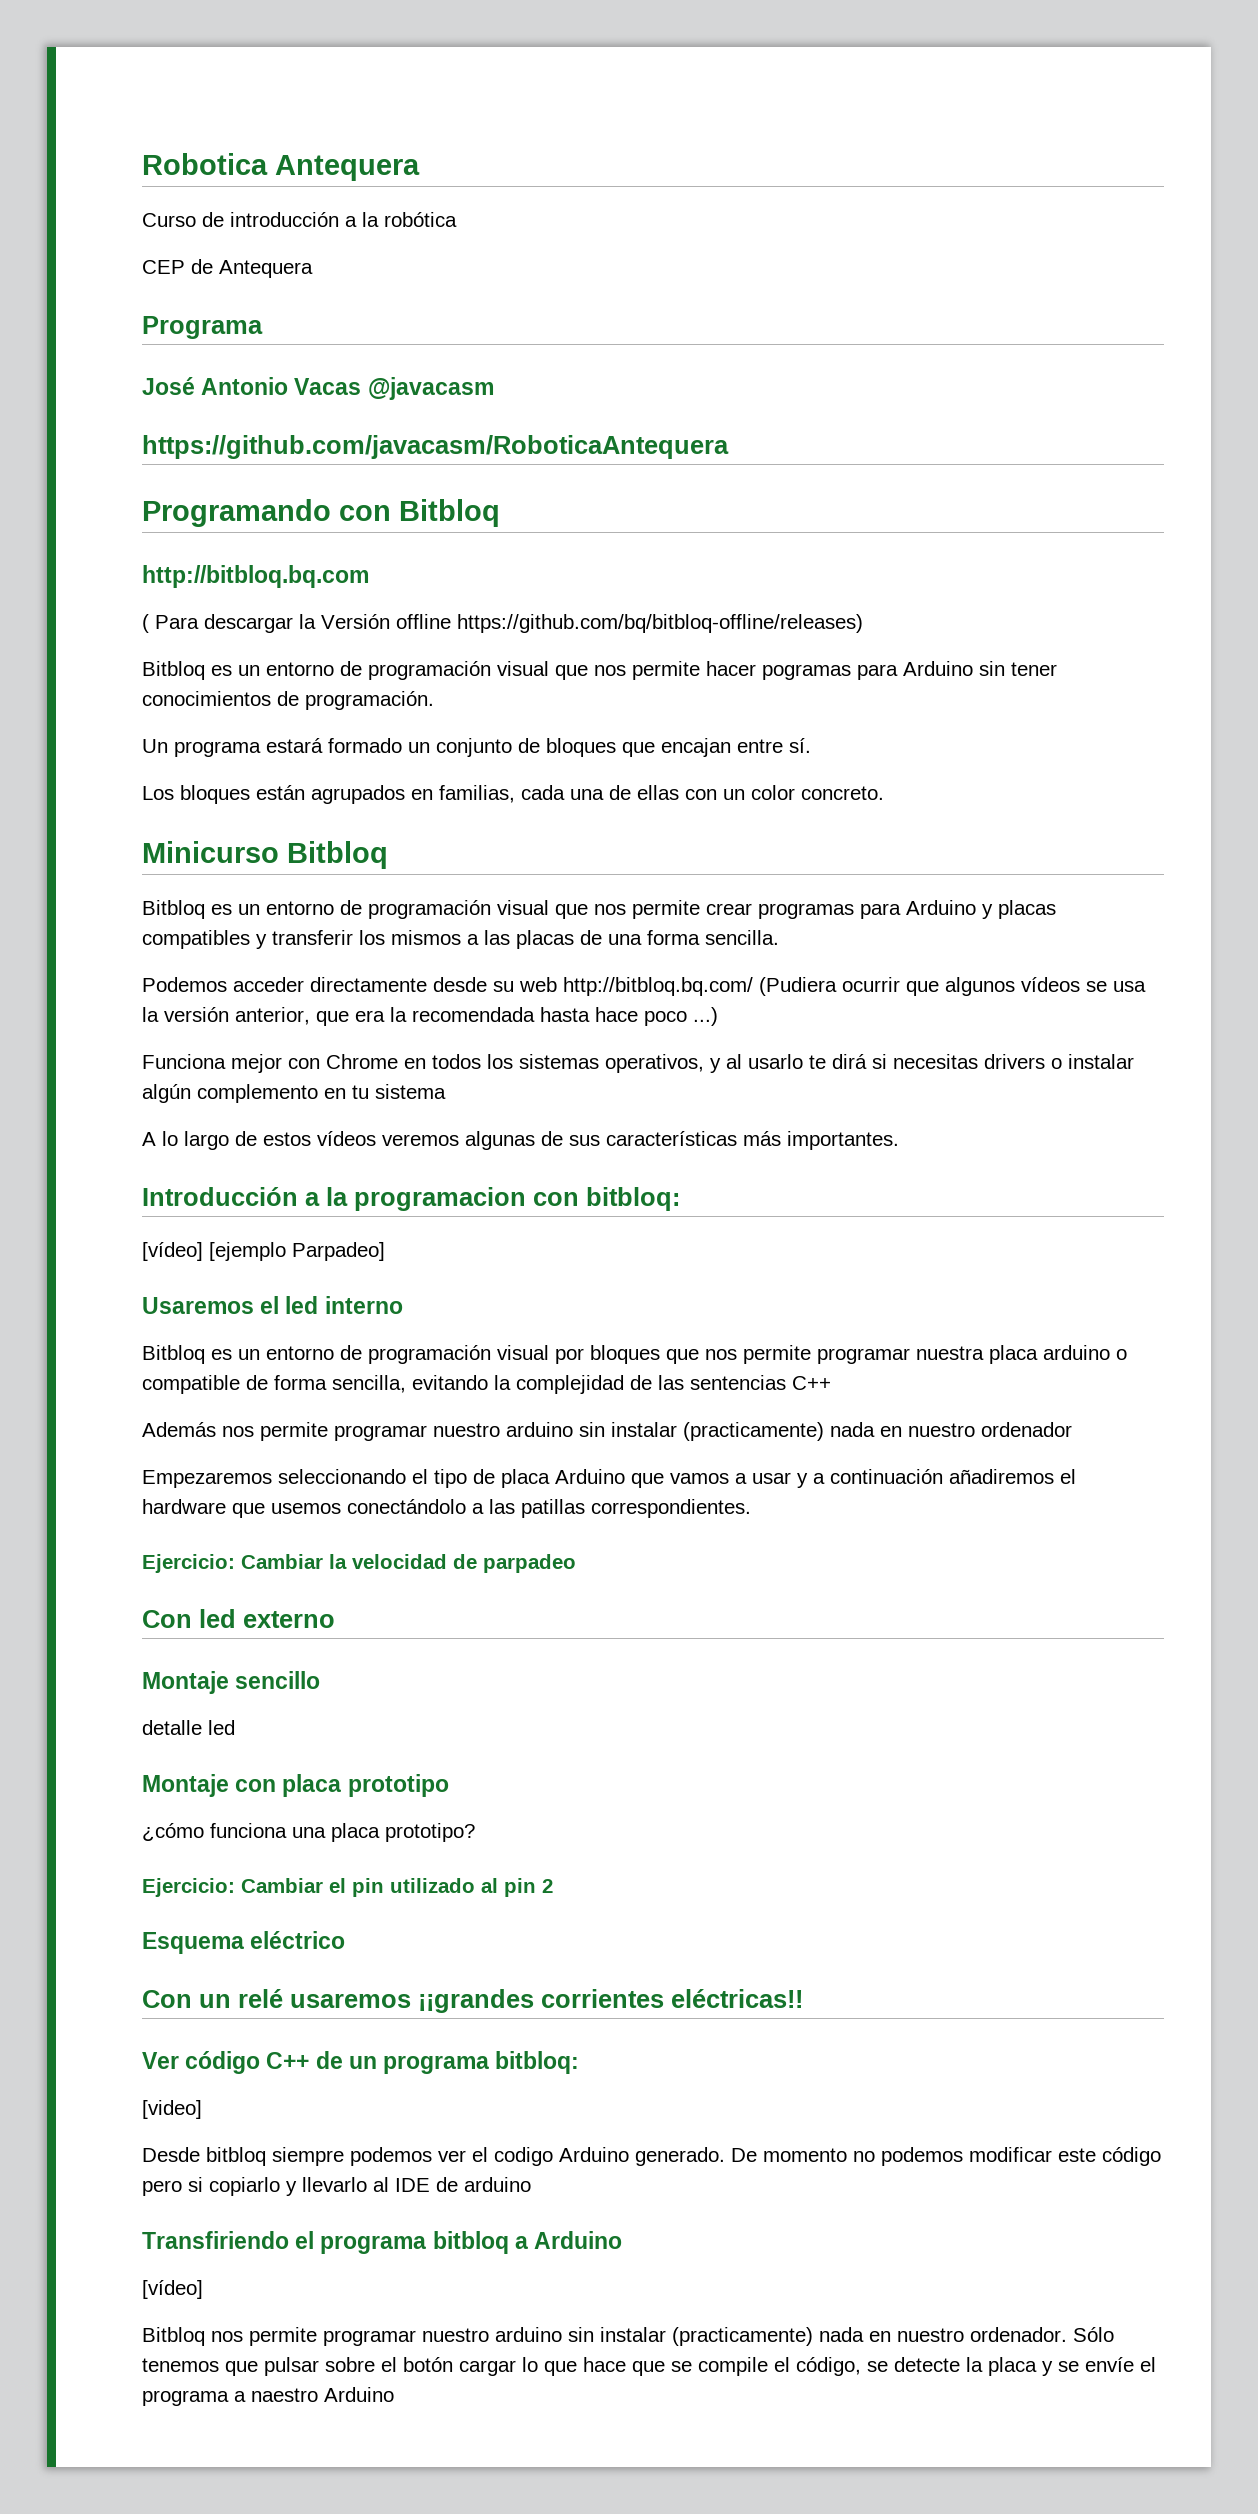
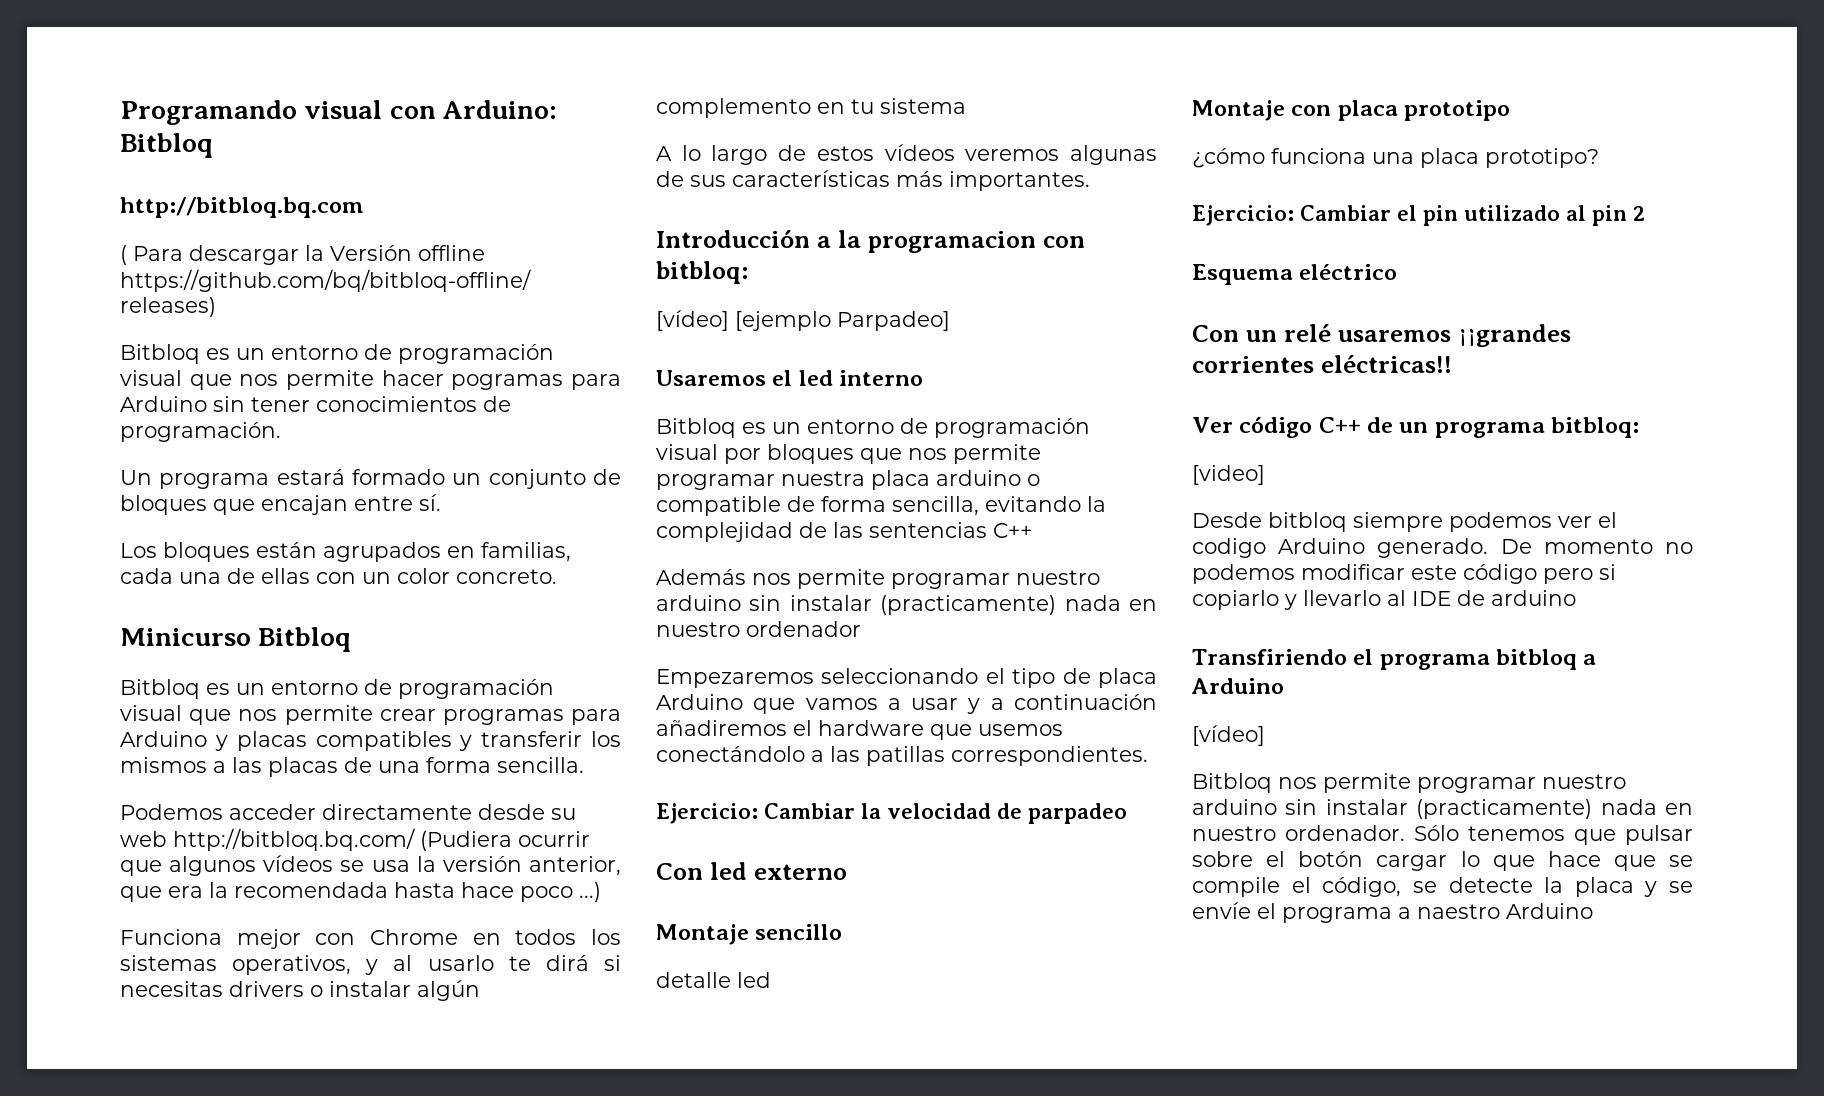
- Robotica Antequera
- Curso de introducción a la robótica
- CEP de Antequera
- Programa
- José Antonio Vacas @javacasm
- https://github.com/javacasm/RoboticaAntequera
- Programando con Bitbloq
+ Programando visual con Arduino: Bitbloq

